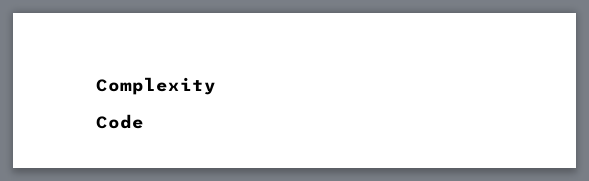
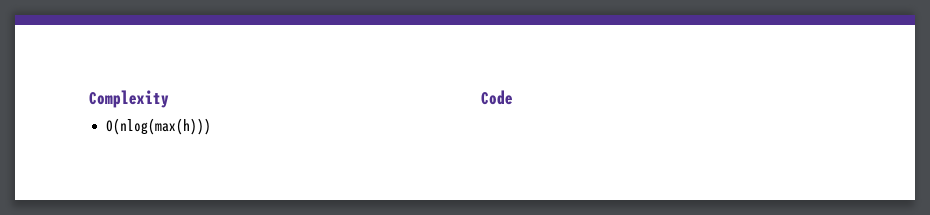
+ O(nlog(max(h)))

